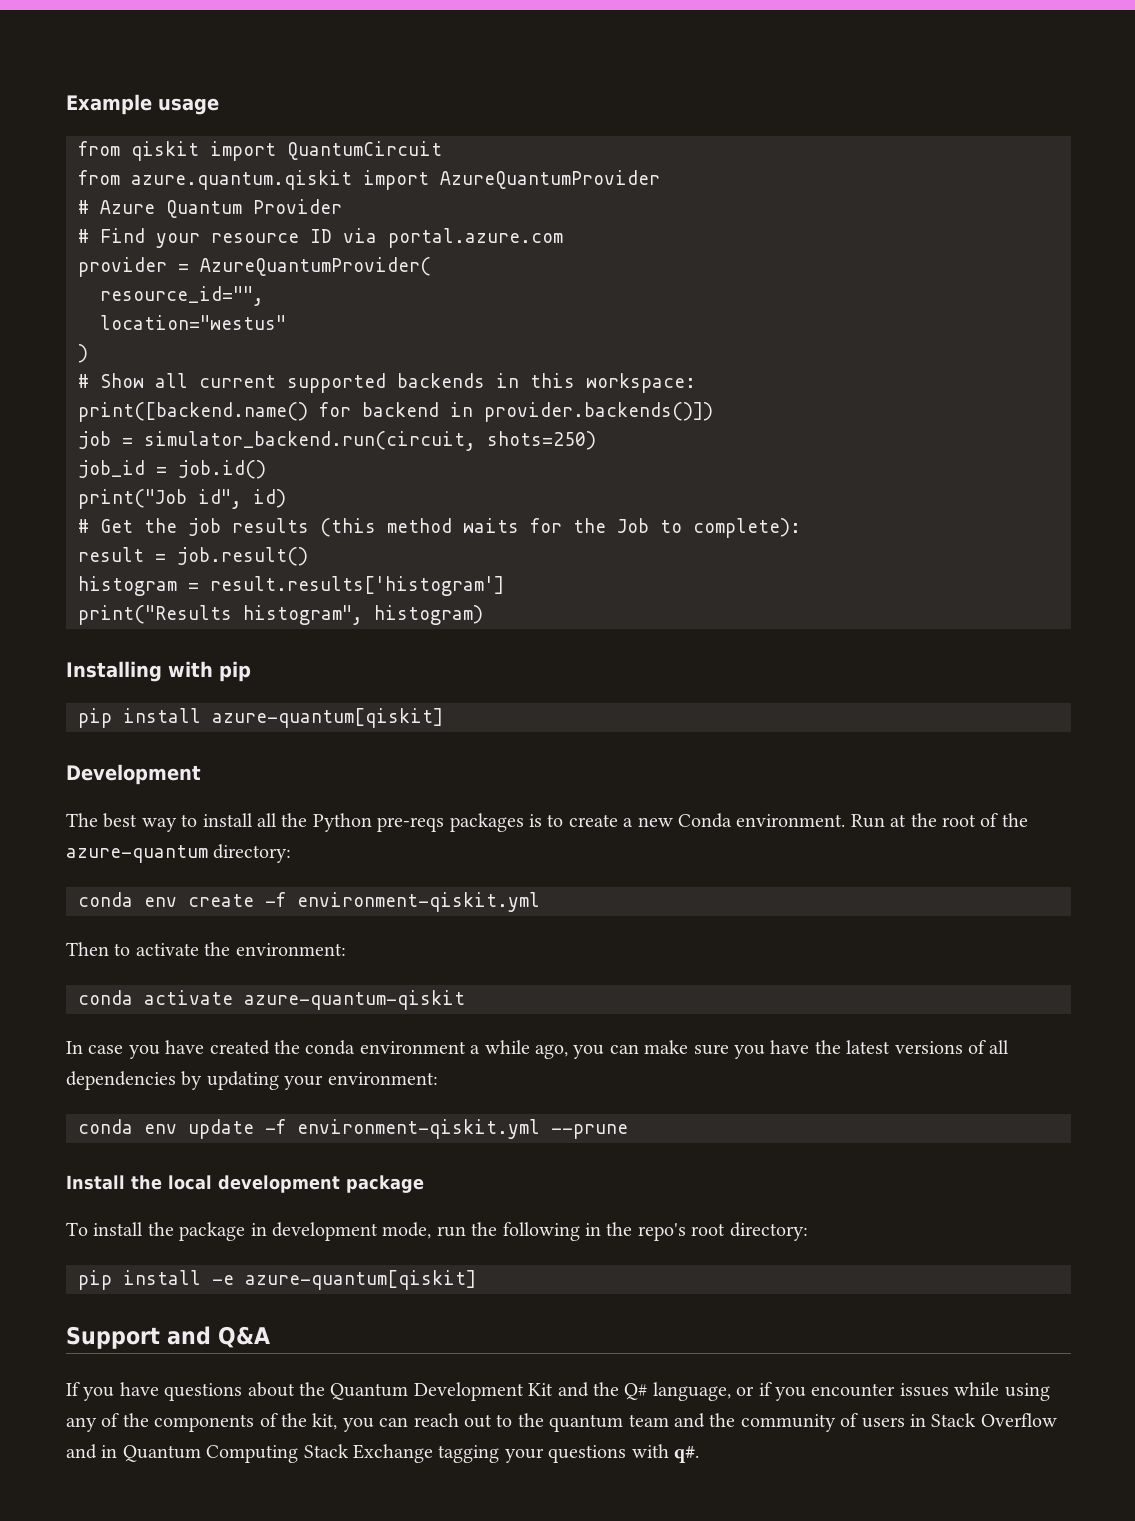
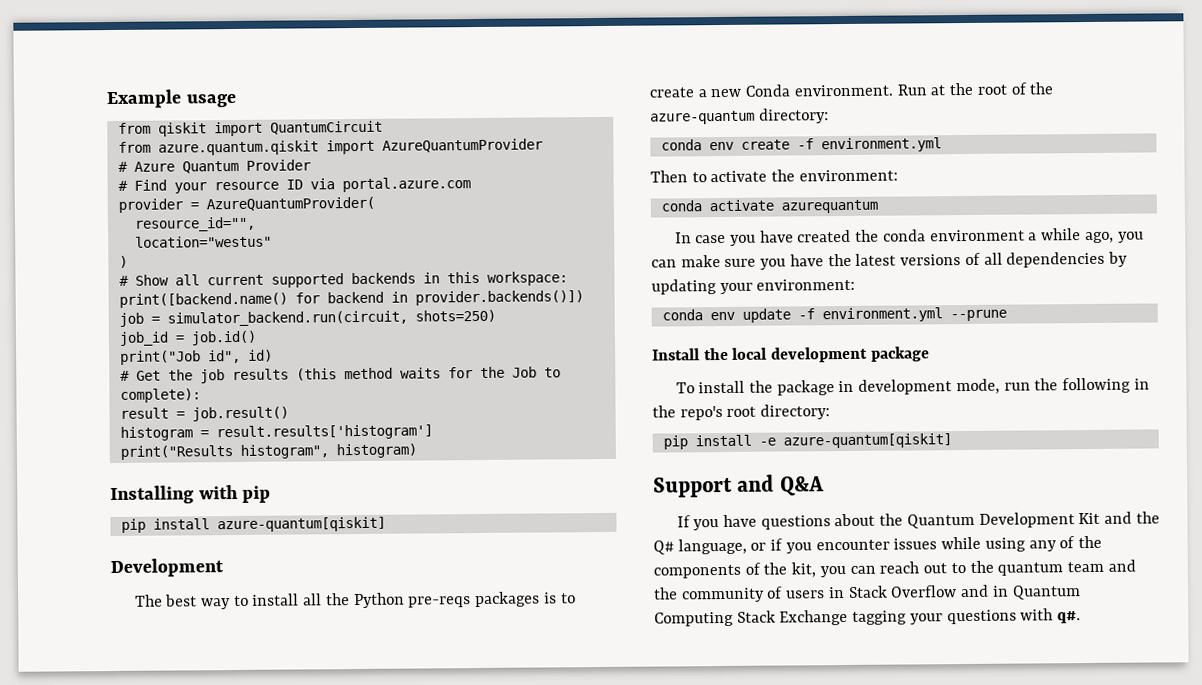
- conda env create -f environment-qiskit.yml
+ conda env create -f environment.yml
- conda activate azure-quantum-qiskit
+ conda activate azurequantum
- conda env update -f environment-qiskit.yml --prune
+ conda env update -f environment.yml --prune

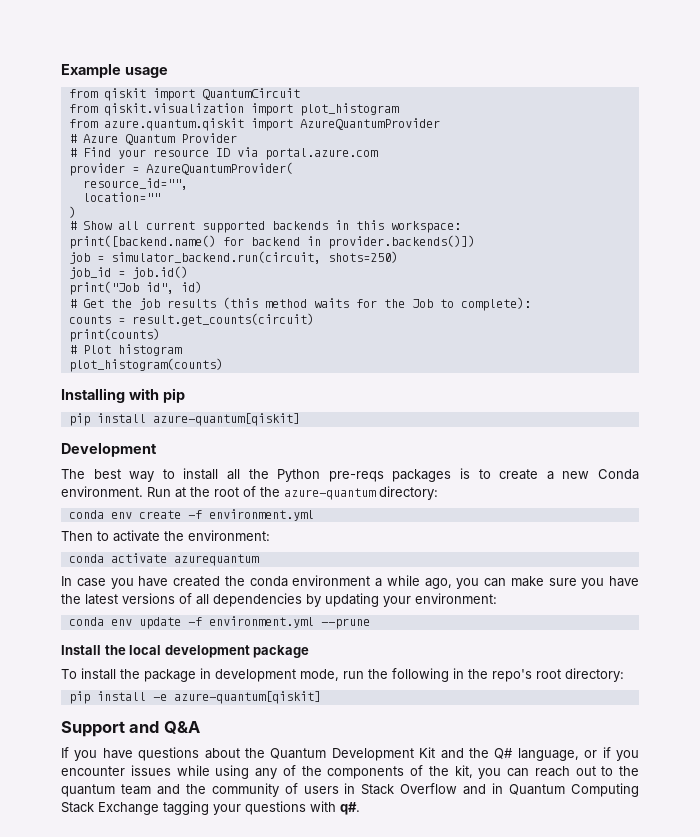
+ from qiskit.visualization import plot_histogram
- location="westus"
+ location=""
- result = job.result()
- histogram = result.results['histogram']
- print("Results histogram", histogram)
+ counts = result.get_counts(circuit)
+ print(counts)
+ # Plot histogram
+ plot_histogram(counts)

